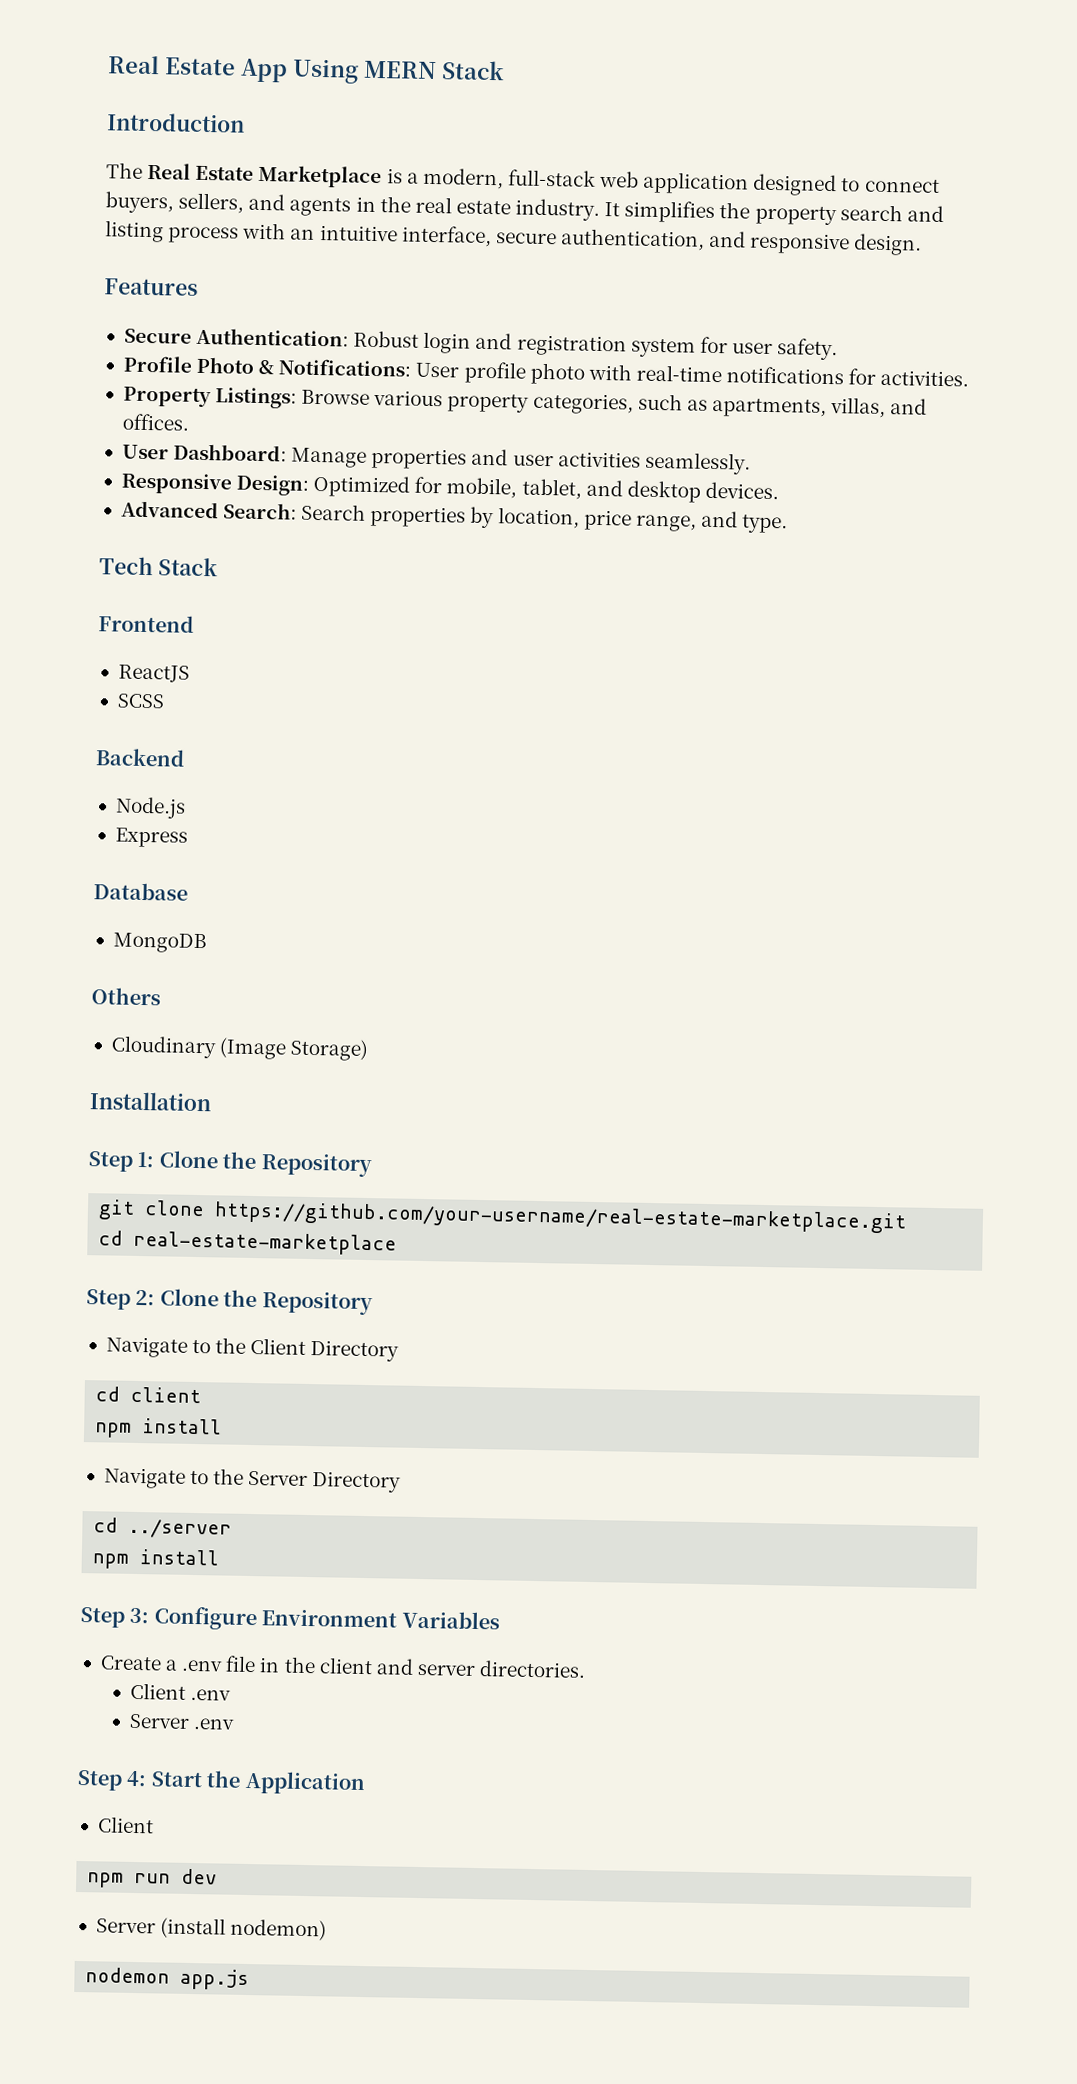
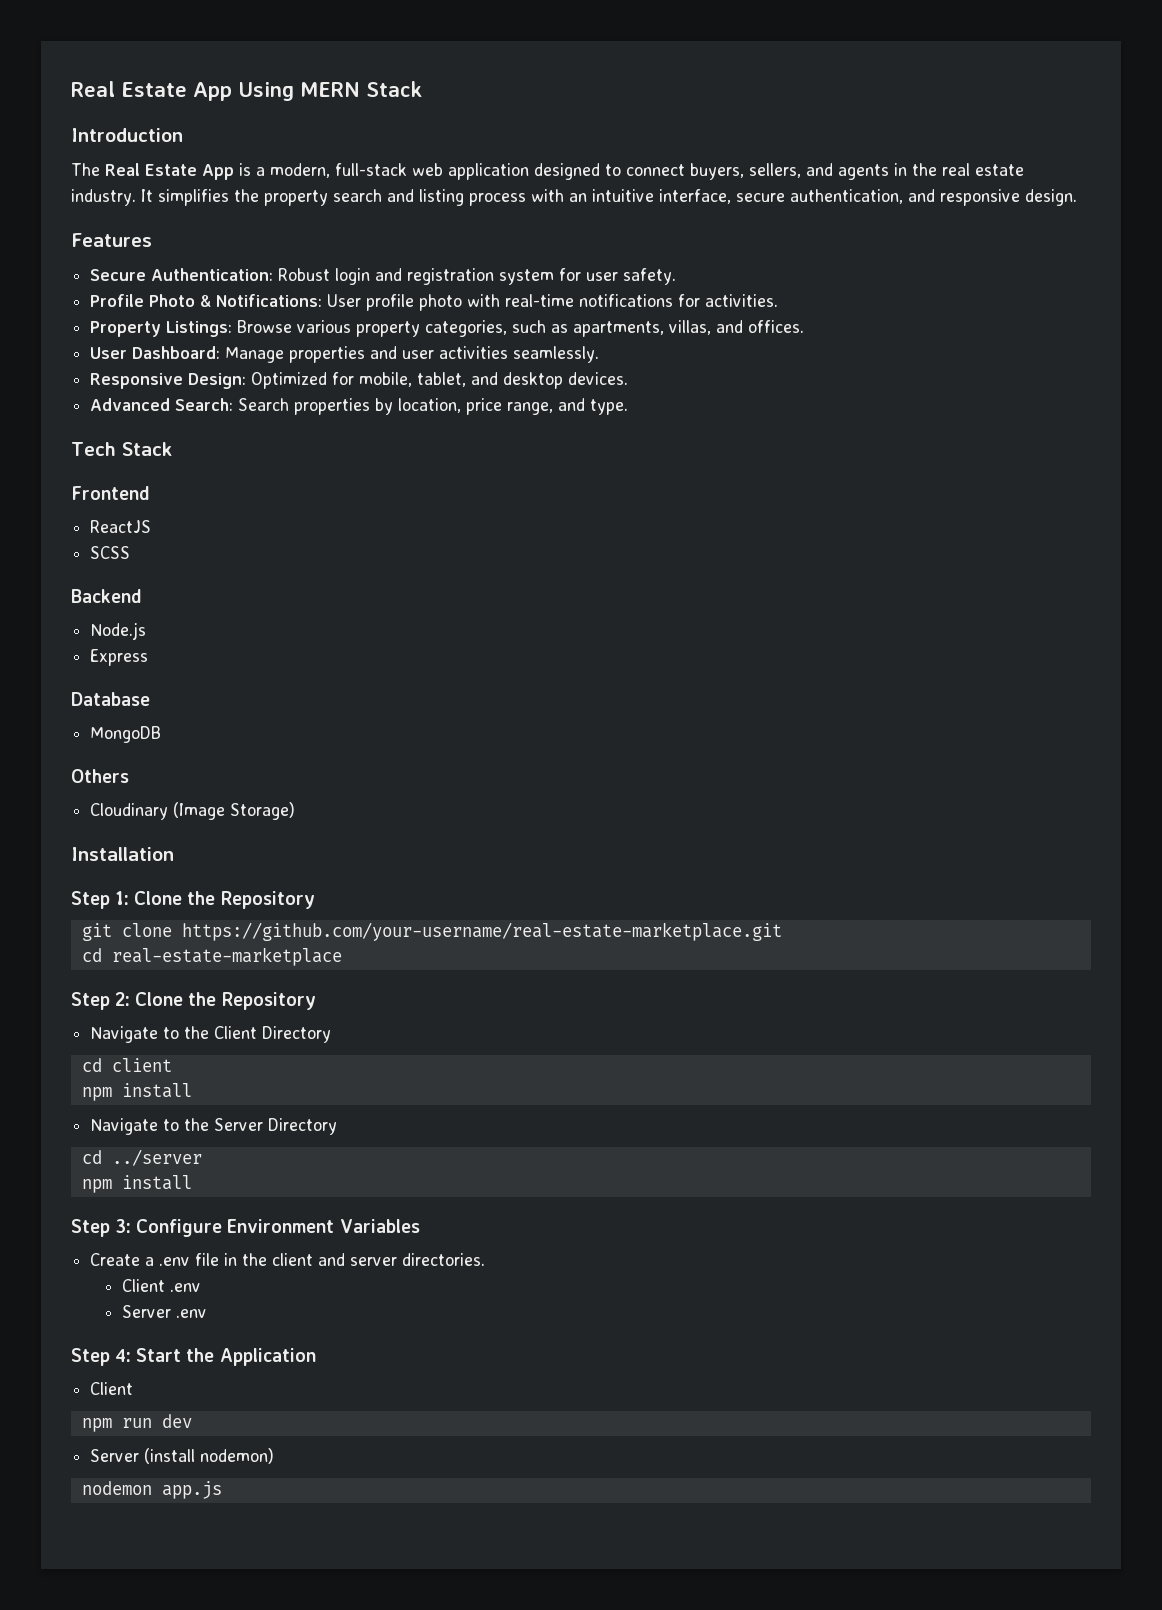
- The Real Estate Marketplace is a modern, full-stack web application designed to connect buyers, sellers, and agents in the real estate industry.
+ The Real Estate App is a modern, full-stack web application designed to connect buyers, sellers, and agents in the real estate industry.

